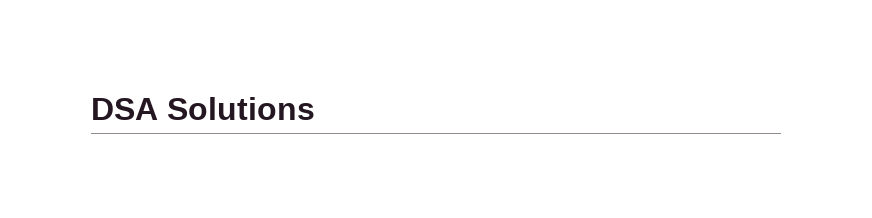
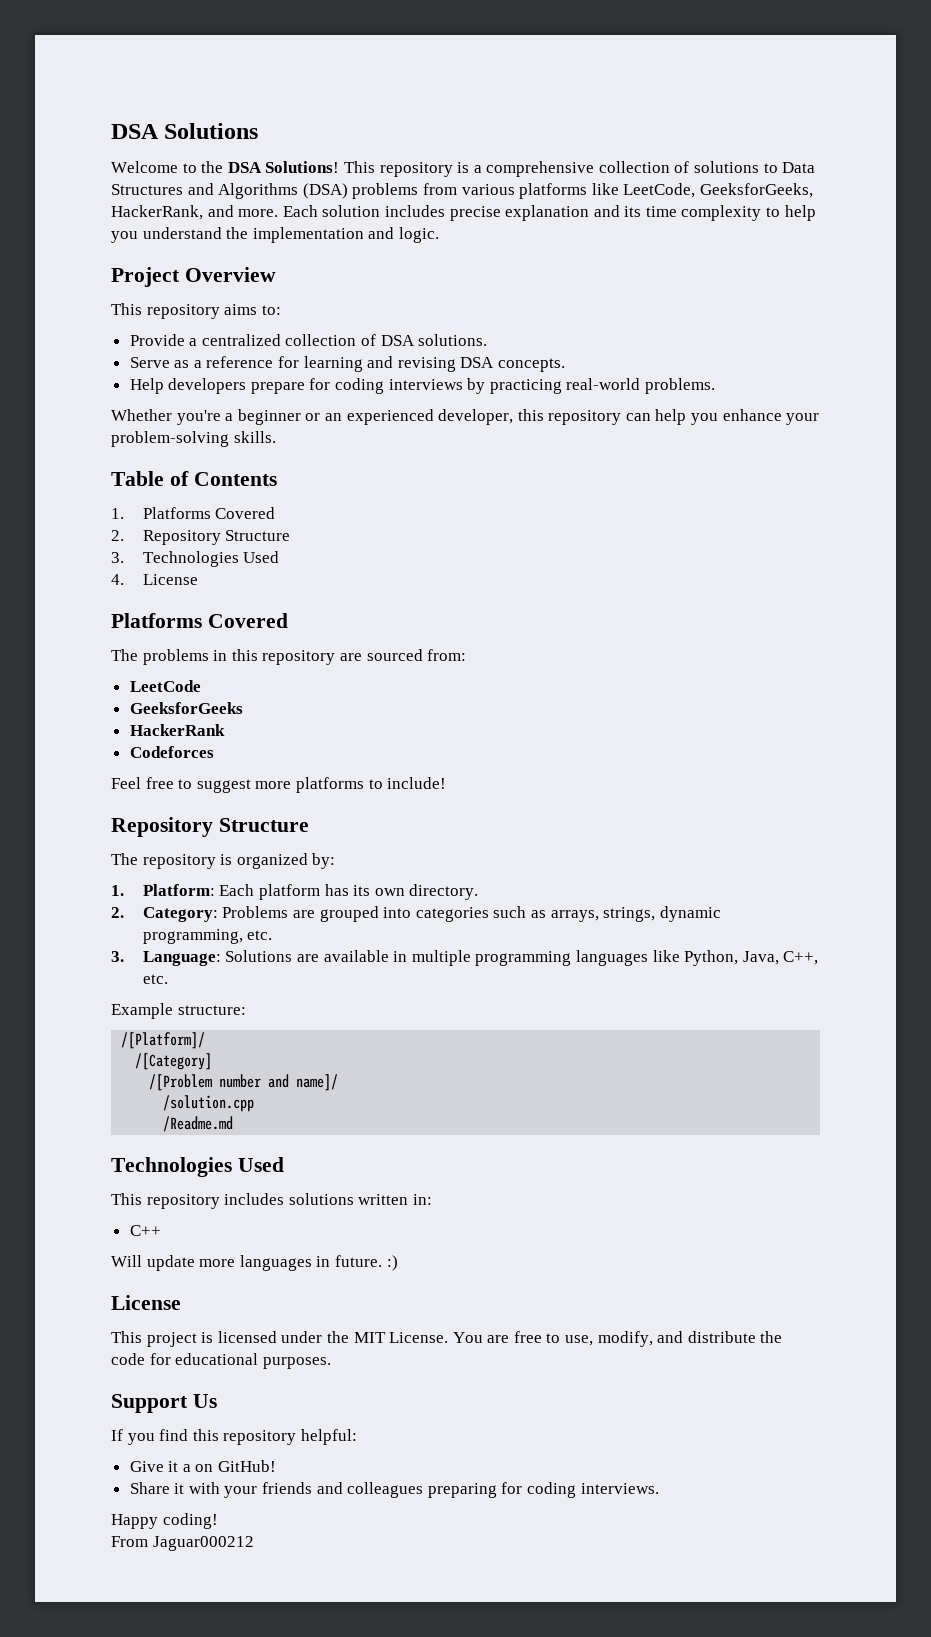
+ Welcome to the DSA Solutions! This repository is a comprehensive collection of solutions to Data Structures and Algorithms (DSA) problems from various platforms like LeetCode, GeeksforGeeks, HackerRank, and more. Each solution includes precise explanation and its time complexity to help you understand the implementation and logic.
+ Project Overview
+ This repository aims to:
+ Provide a centralized collection of DSA solutions.
+ Serve as a reference for learning and revising DSA concepts.
+ Help developers prepare for coding interviews by practicing real-world problems.
+ Whether you're a beginner or an experienced developer, this repository can help you enhance your problem-solving skills.
+ Table of Contents
+ 1. Platforms Covered
+ 2. Repository Structure
+ 3. Technologies Used
+ 4. License
+ Platforms Covered
+ The problems in this repository are sourced from:
+ LeetCode
+ GeeksforGeeks
+ HackerRank
+ Codeforces
+ Feel free to suggest more platforms to include!
+ Repository Structure
+ The repository is organized by:
+ 1. Platform: Each platform has its own directory.
+ 2. Category: Problems are grouped into categories such as arrays, strings, dynamic programming, etc.
+ 3. Language: Solutions are available in multiple programming languages like Python, Java, C++, etc.
+ Example structure:
+ /[Platform]/
+ /[Category]
+ /[Problem number and name]/
+ /solution.cpp
+ /Readme.md
+ Technologies Used
+ This repository includes solutions written in:
+ C++
+ Will update more languages in future. :)
+ License
+ This project is licensed under the MIT License. You are free to use, modify, and distribute the code for educational purposes.
+ Support Us
+ If you find this repository helpful:
+ Give it a on GitHub!
+ Share it with your friends and colleagues preparing for coding interviews.
+ Happy coding!
+ From Jaguar000212

